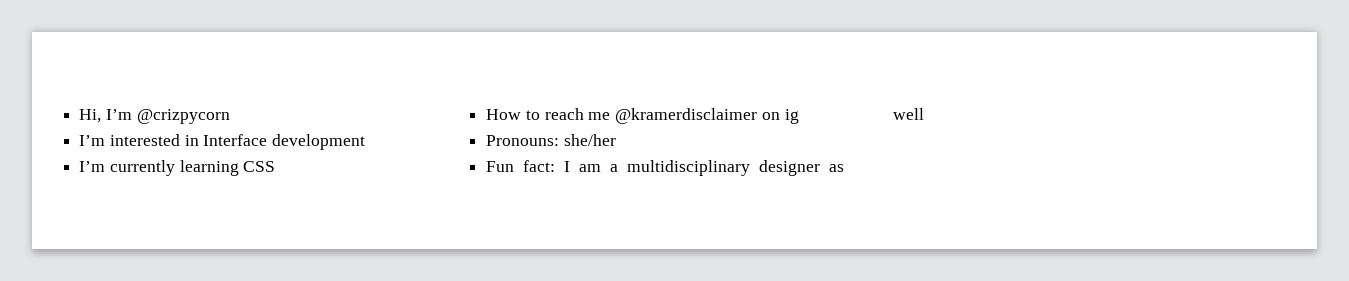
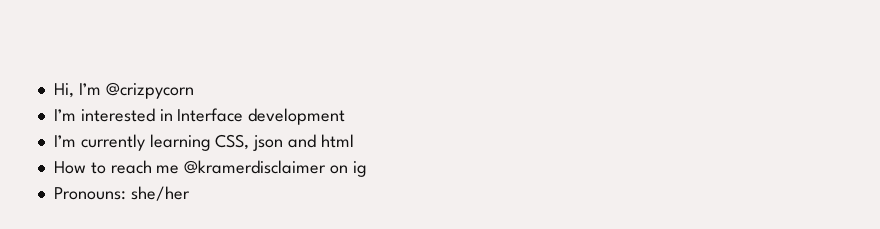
- I’m currently learning CSS
+ I’m currently learning CSS, json and html
- Fun fact: I am a multidisciplinary designer as well

